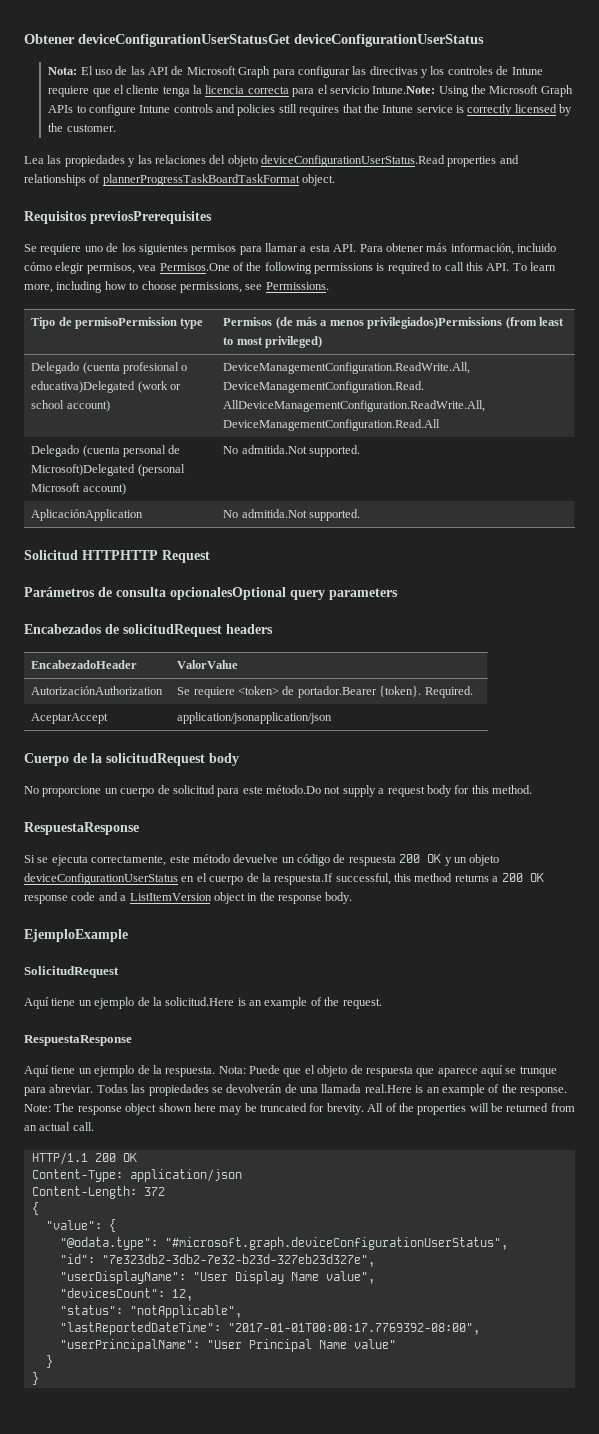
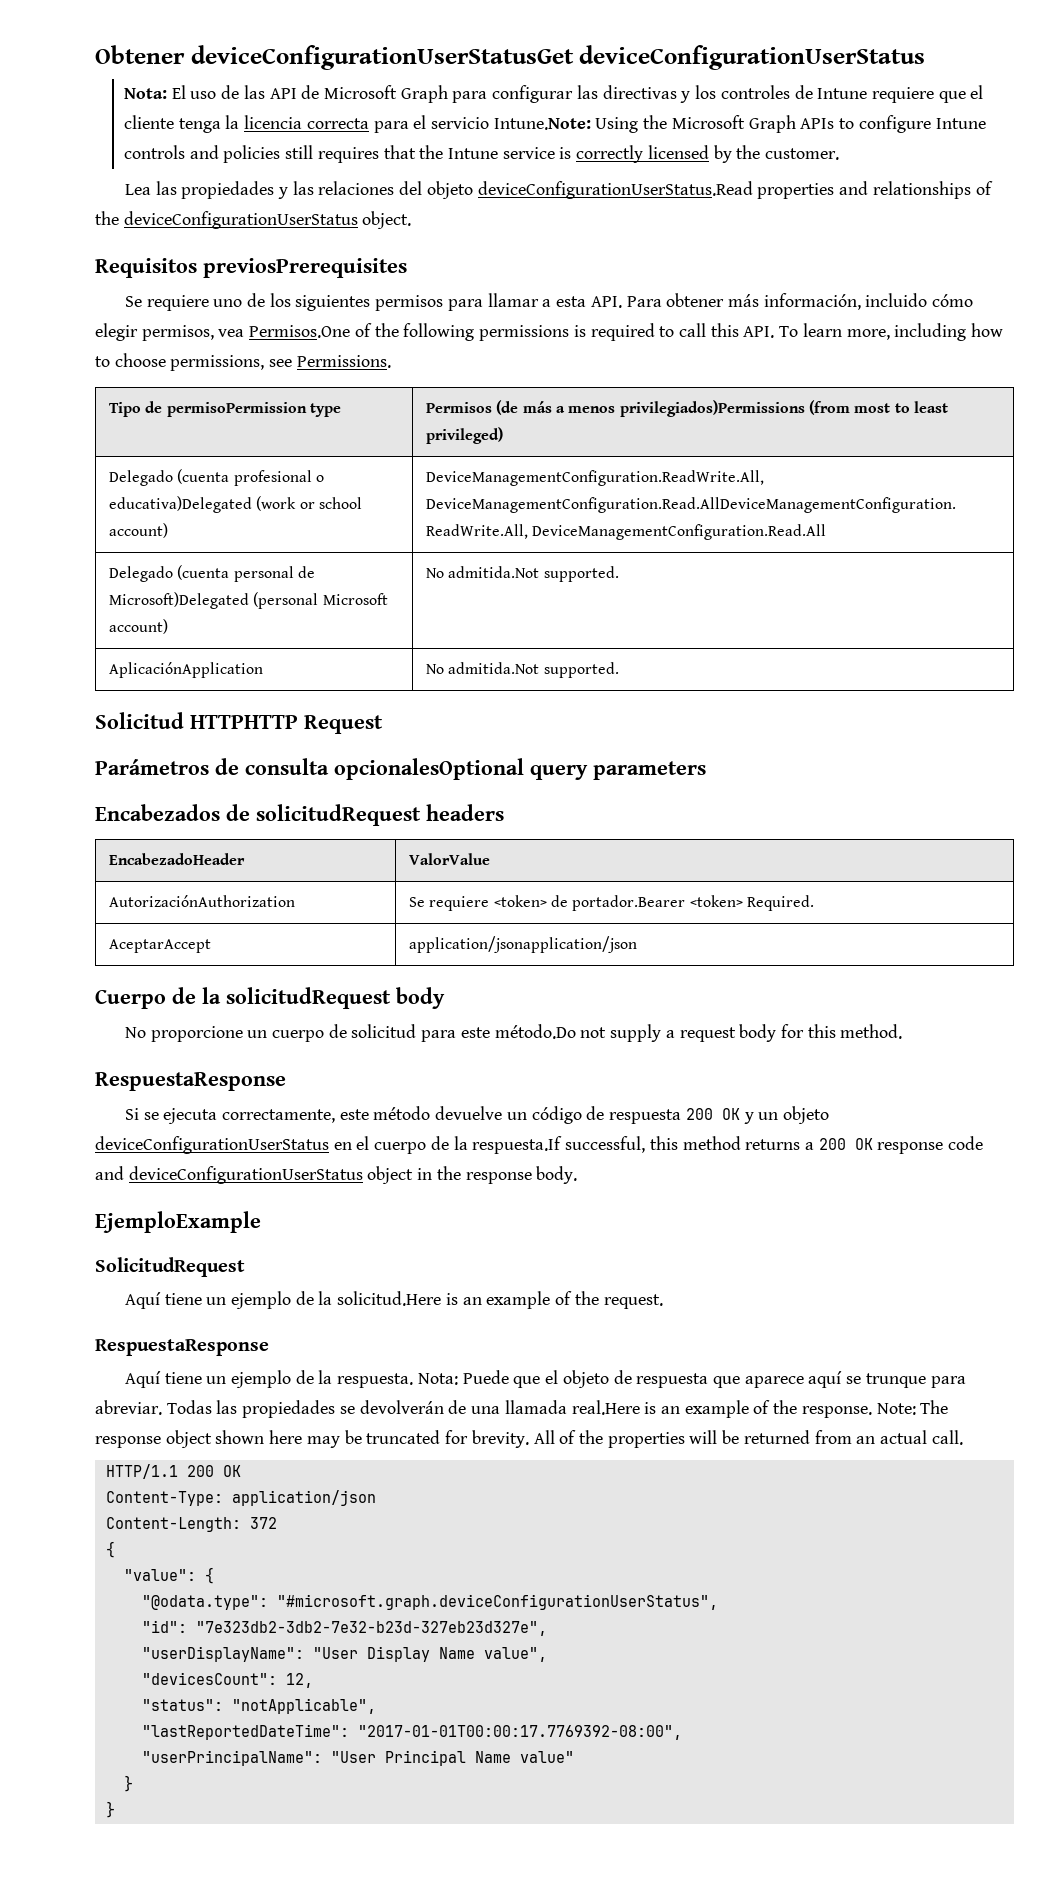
- Lea las propiedades y las relaciones del objeto deviceConfigurationUserStatus.Read properties and relationships of plannerProgressTaskBoardTaskFormat object.
+ Lea las propiedades y las relaciones del objeto deviceConfigurationUserStatus.Read properties and relationships of the deviceConfigurationUserStatus object.
- Tipo de permisoPermission type | Permisos (de más a menos privilegiados)Permissions (from least to most privileged)
+ Tipo de permisoPermission type | Permisos (de más a menos privilegiados)Permissions (from most to least privileged)
- AutorizaciónAuthorization | Se requiere <token> de portador.Bearer {token}. Required.
+ AutorizaciónAuthorization | Se requiere <token> de portador.Bearer <token> Required.
- Si se ejecuta correctamente, este método devuelve un código de respuesta 200 OK y un objeto deviceConfigurationUserStatus en el cuerpo de la respuesta.If successful, this method returns a 200 OK response code and a ListItemVersion object in the response body.
+ Si se ejecuta correctamente, este método devuelve un código de respuesta 200 OK y un objeto deviceConfigurationUserStatus en el cuerpo de la respuesta.If successful, this method returns a 200 OK response code and deviceConfigurationUserStatus object in the response body.

